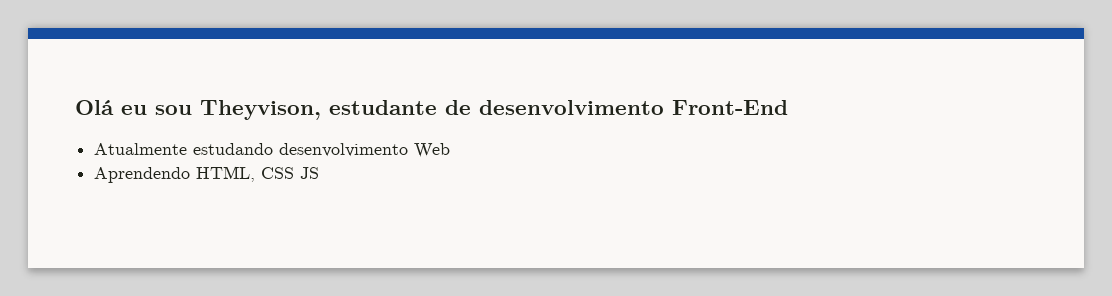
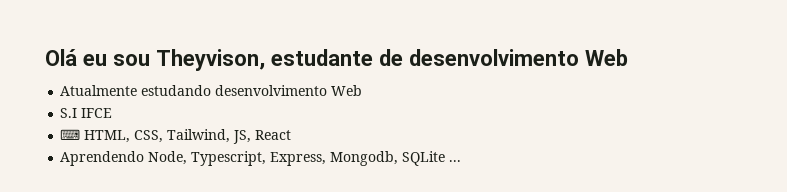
- Olá eu sou Theyvison, estudante de desenvolvimento Front-End
+ Olá eu sou Theyvison, estudante de desenvolvimento Web
- Aprendendo HTML, CSS JS
+ S.I IFCE
+ ⌨ HTML, CSS, Tailwind, JS, React
+ Aprendendo Node, Typescript, Express, Mongodb, SQLite ...

